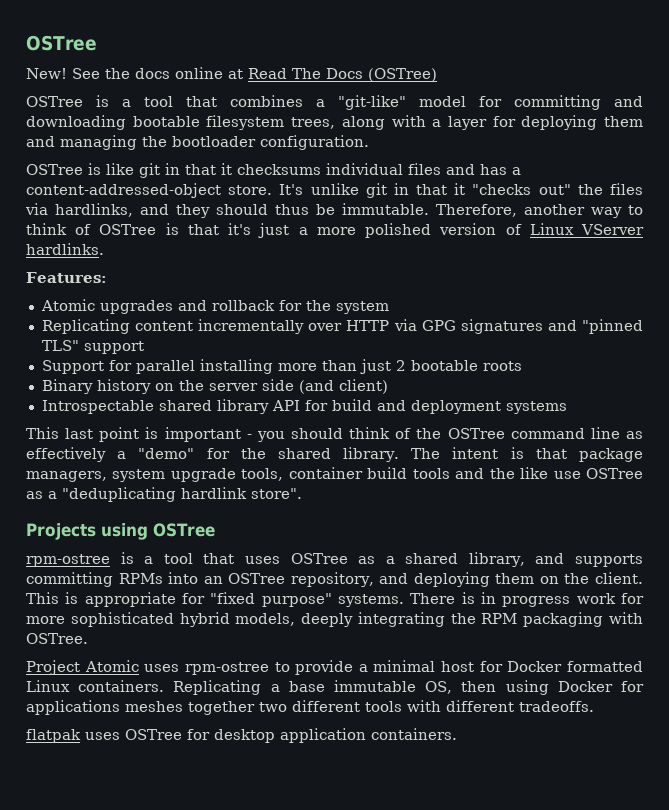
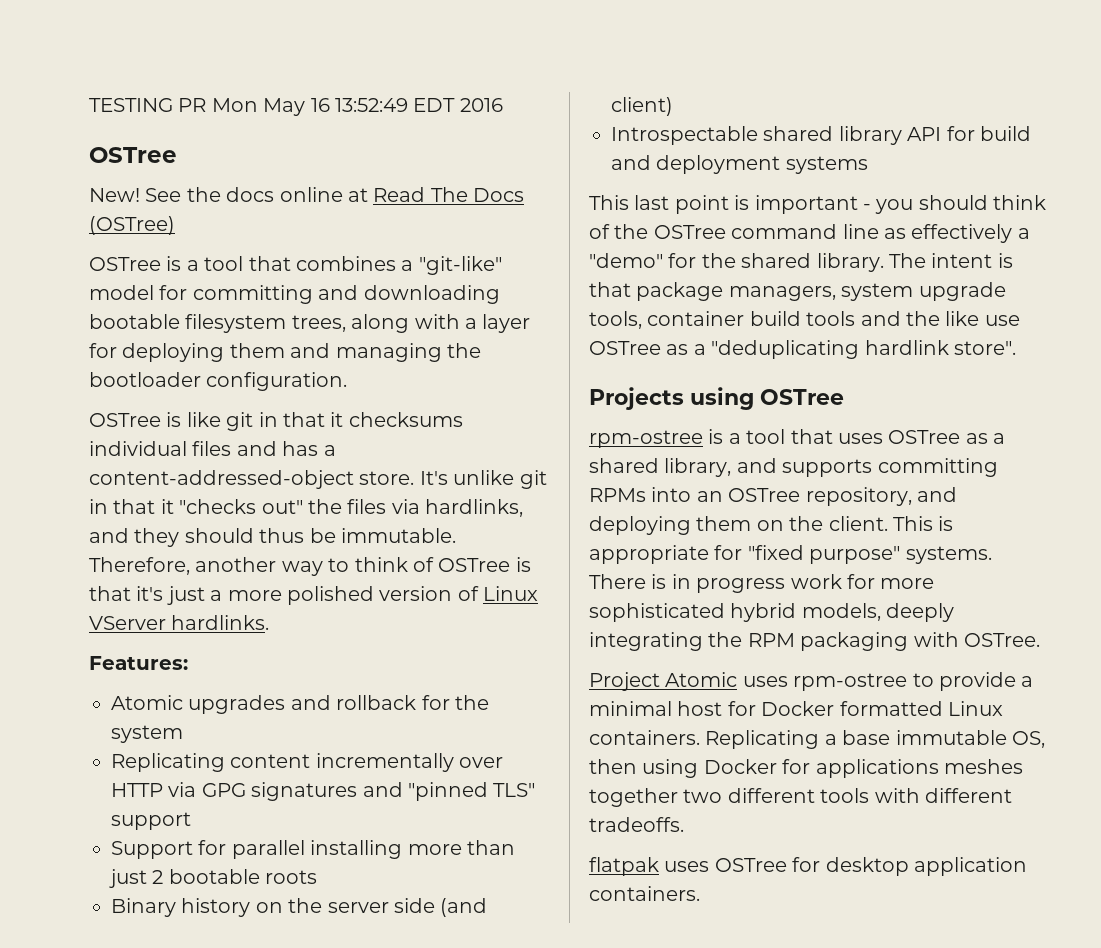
+ TESTING PR Mon May 16 13:52:49 EDT 2016

